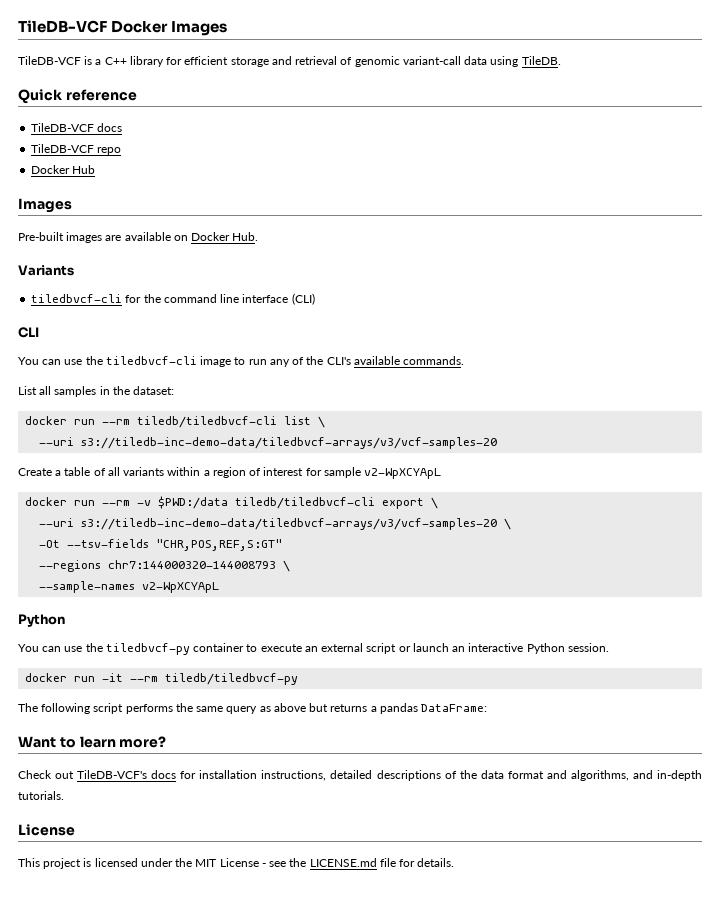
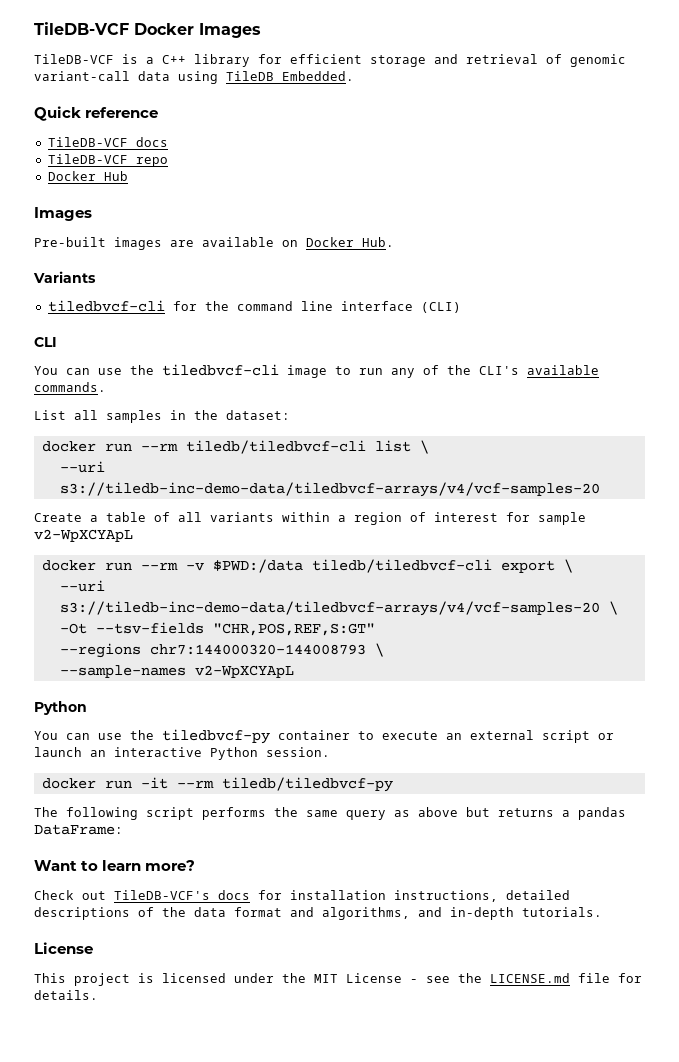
- TileDB-VCF is a C++ library for efficient storage and retrieval of genomic variant-call data using TileDB.
+ TileDB-VCF is a C++ library for efficient storage and retrieval of genomic variant-call data using TileDB Embedded.
  docker run --rm tiledb/tiledbvcf-cli list \
- --uri s3://tiledb-inc-demo-data/tiledbvcf-arrays/v3/vcf-samples-20
+ --uri s3://tiledb-inc-demo-data/tiledbvcf-arrays/v4/vcf-samples-20
- --uri s3://tiledb-inc-demo-data/tiledbvcf-arrays/v3/vcf-samples-20 \
+ --uri s3://tiledb-inc-demo-data/tiledbvcf-arrays/v4/vcf-samples-20 \

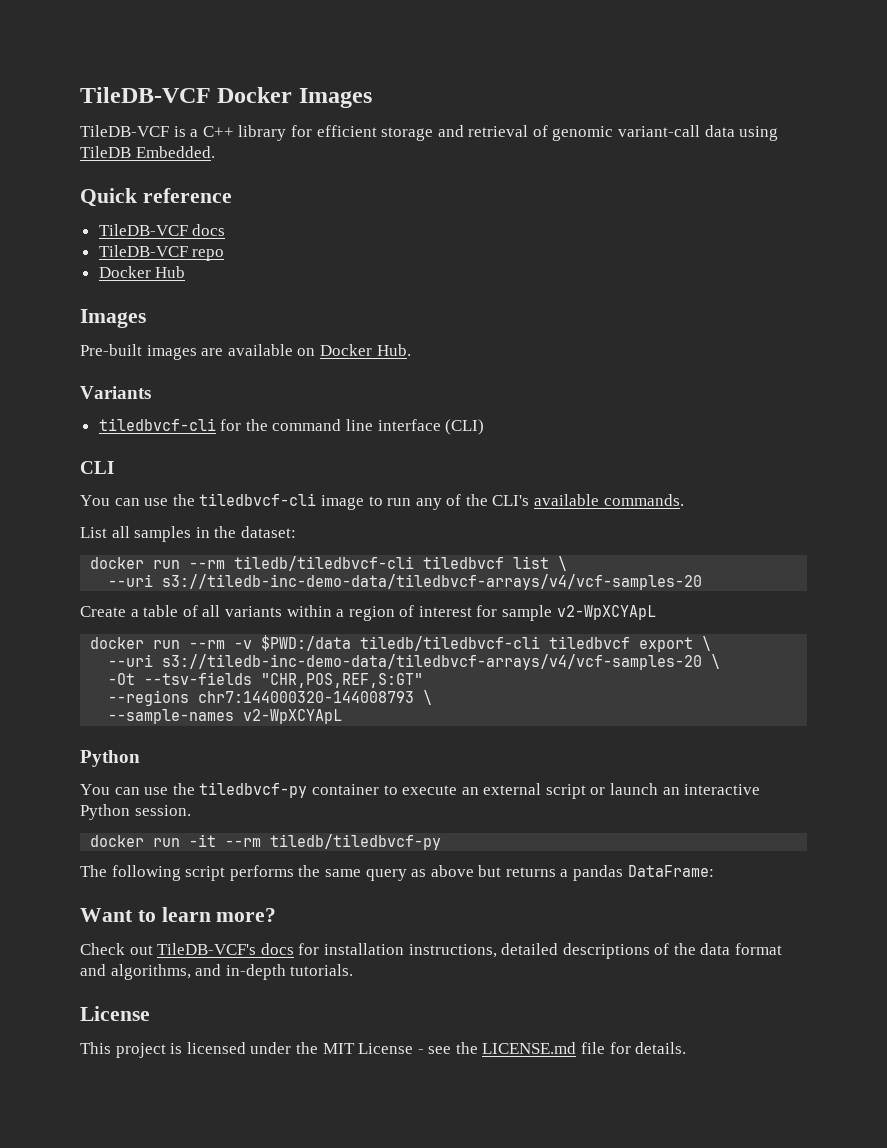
- docker run --rm tiledb/tiledbvcf-cli list \
+ docker run --rm tiledb/tiledbvcf-cli tiledbvcf list \
- docker run --rm -v $PWD:/data tiledb/tiledbvcf-cli export \
+ docker run --rm -v $PWD:/data tiledb/tiledbvcf-cli tiledbvcf export \

